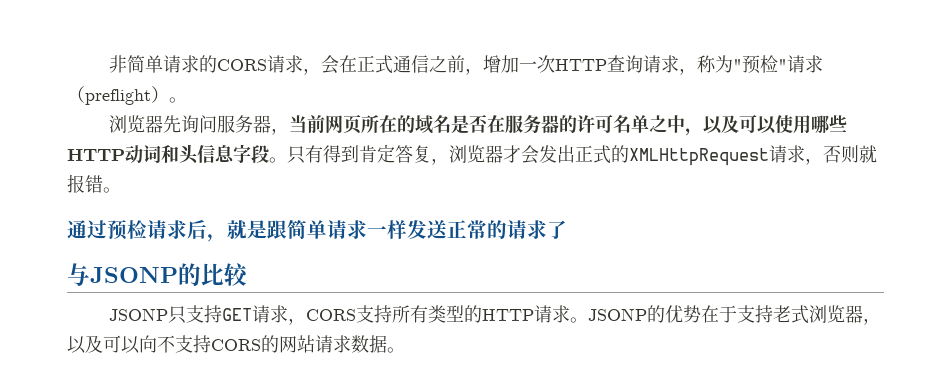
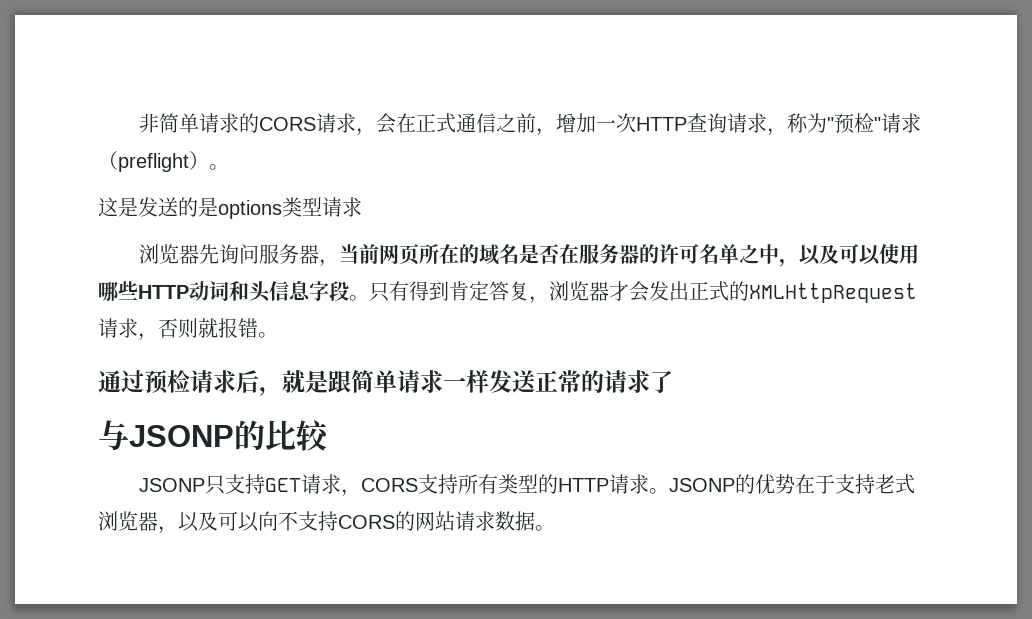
+ 这是发送的是options类型请求

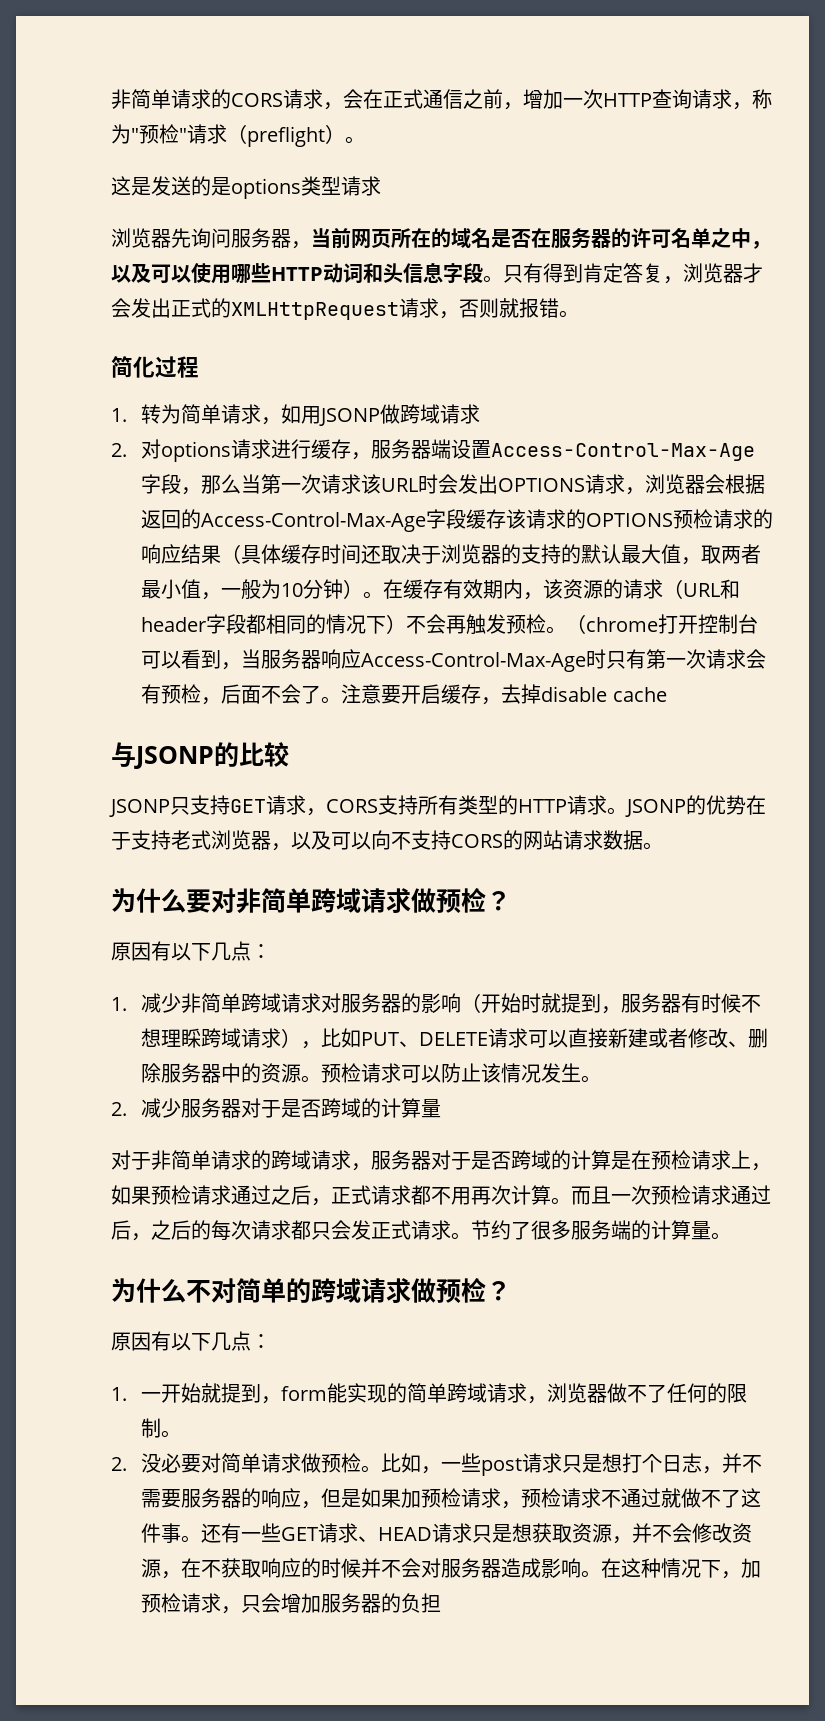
- 通过预检请求后，就是跟简单请求一样发送正常的请求了
+ 简化过程
+ 1.转为简单请求，如用JSONP做跨域请求
+ 2.对options请求进行缓存，服务器端设置Access-Control-Max-Age字段，那么当第一次请求该URL时会发出OPTIONS请求，浏览器会根据返回的Access-Control-Max-Age字段缓存该请求的OPTIONS预检请求的响应结果（具体缓存时间还取决于浏览器的支持的默认最大值，取两者最小值，一般为10分钟）。在缓存有效期内，该资源的请求（URL和header字段都相同的情况下）不会再触发预检。（chrome打开控制台可以看到，当服务器响应Access-Control-Max-Age时只有第一次请求会有预检，后面不会了。注意要开启缓存，去掉disable cache
+ 为什么要对非简单跨域请求做预检？
+ 原因有以下几点：
+ 1.减少非简单跨域请求对服务器的影响（开始时就提到，服务器有时候不想理睬跨域请求），比如PUT、DELETE请求可以直接新建或者修改、删除服务器中的资源。预检请求可以防止该情况发生。
+ 2.减少服务器对于是否跨域的计算量
+ 对于非简单请求的跨域请求，服务器对于是否跨域的计算是在预检请求上，如果预检请求通过之后，正式请求都不用再次计算。而且一次预检请求通过后，之后的每次请求都只会发正式请求。节约了很多服务端的计算量。
+ 为什么不对简单的跨域请求做预检？
+ 原因有以下几点：
+ 1.一开始就提到，form能实现的简单跨域请求，浏览器做不了任何的限制。
+ 2.没必要对简单请求做预检。比如，一些post请求只是想打个日志，并不需要服务器的响应，但是如果加预检请求，预检请求不通过就做不了这件事。还有一些GET请求、HEAD请求只是想获取资源，并不会修改资源，在不获取响应的时候并不会对服务器造成影响。在这种情况下，加预检请求，只会增加服务器的负担

